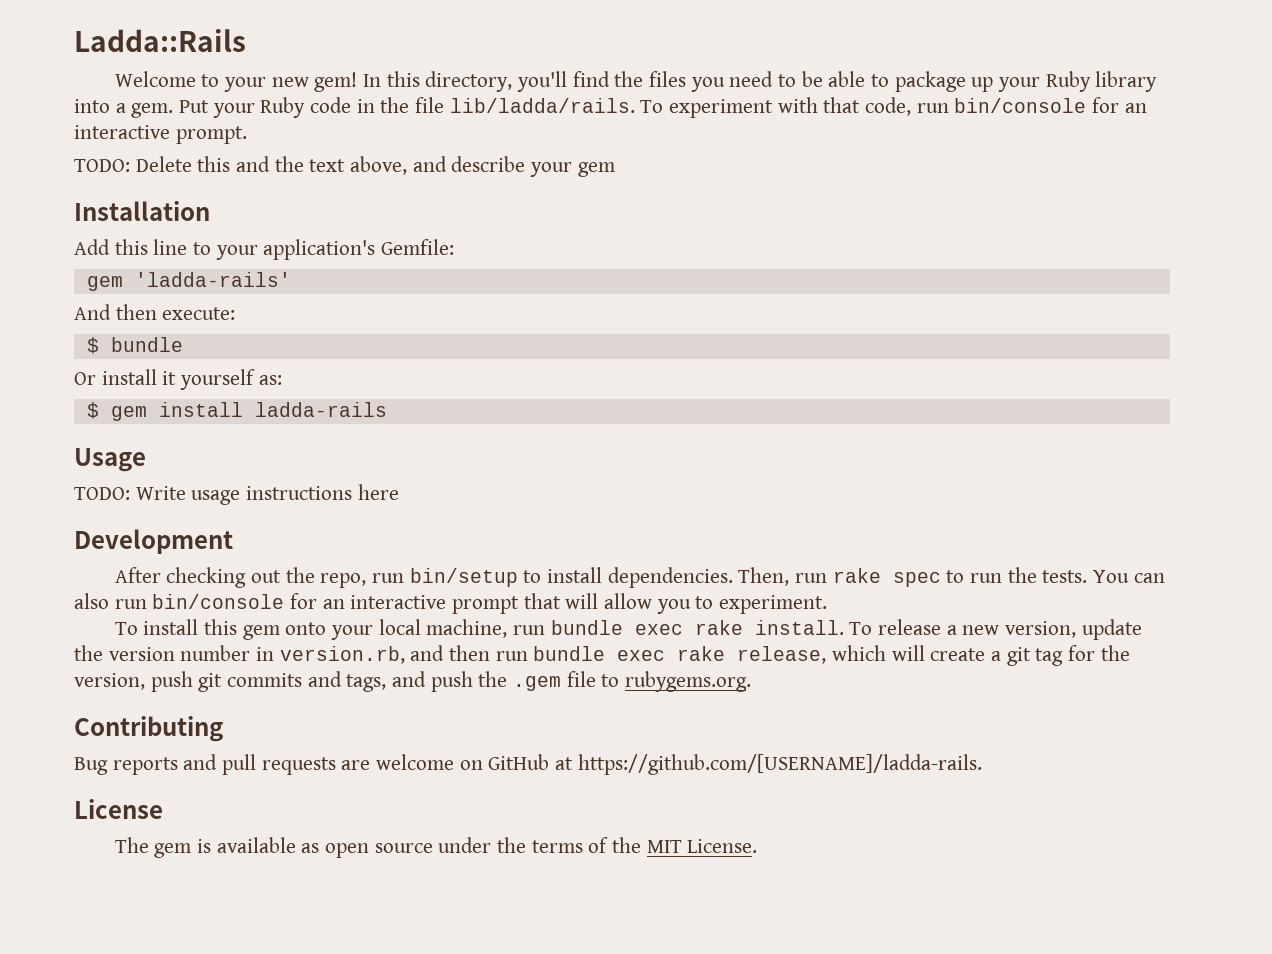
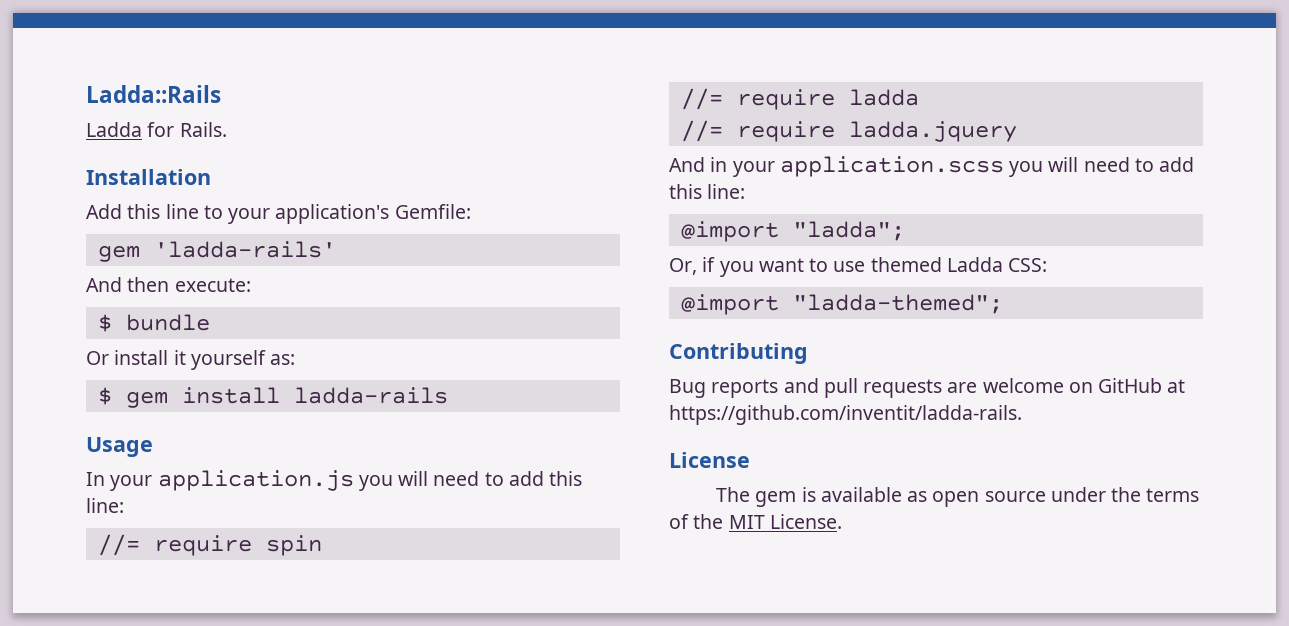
- Welcome to your new gem! In this directory, you'll find the files you need to be able to package up your Ruby library into a gem. Put your Ruby code in the file lib/ladda/rails. To experiment with that code, run bin/console for an interactive prompt.
- TODO: Delete this and the text above, and describe your gem
+ Ladda for Rails.
- TODO: Write usage instructions here
- Development
- After checking out the repo, run bin/setup to install dependencies. Then, run rake spec to run the tests. You can also run bin/console for an interactive prompt that will allow you to experiment.
- To install this gem onto your local machine, run bundle exec rake install. To release a new version, update the version number in version.rb, and then run bundle exec rake release, which will create a git tag for the version, push git commits and tags, and push the .gem file to rubygems.org.
+ In your application.js you will need to add this line:
+ //= require spin
+ //= require ladda
+ //= require ladda.jquery
+ And in your application.scss you will need to add this line:
+ @import "ladda";
+ Or, if you want to use themed Ladda CSS:
+ @import "ladda-themed";
- Bug reports and pull requests are welcome on GitHub at https://github.com/[USERNAME]/ladda-rails.
+ Bug reports and pull requests are welcome on GitHub at https://github.com/inventit/ladda-rails.

